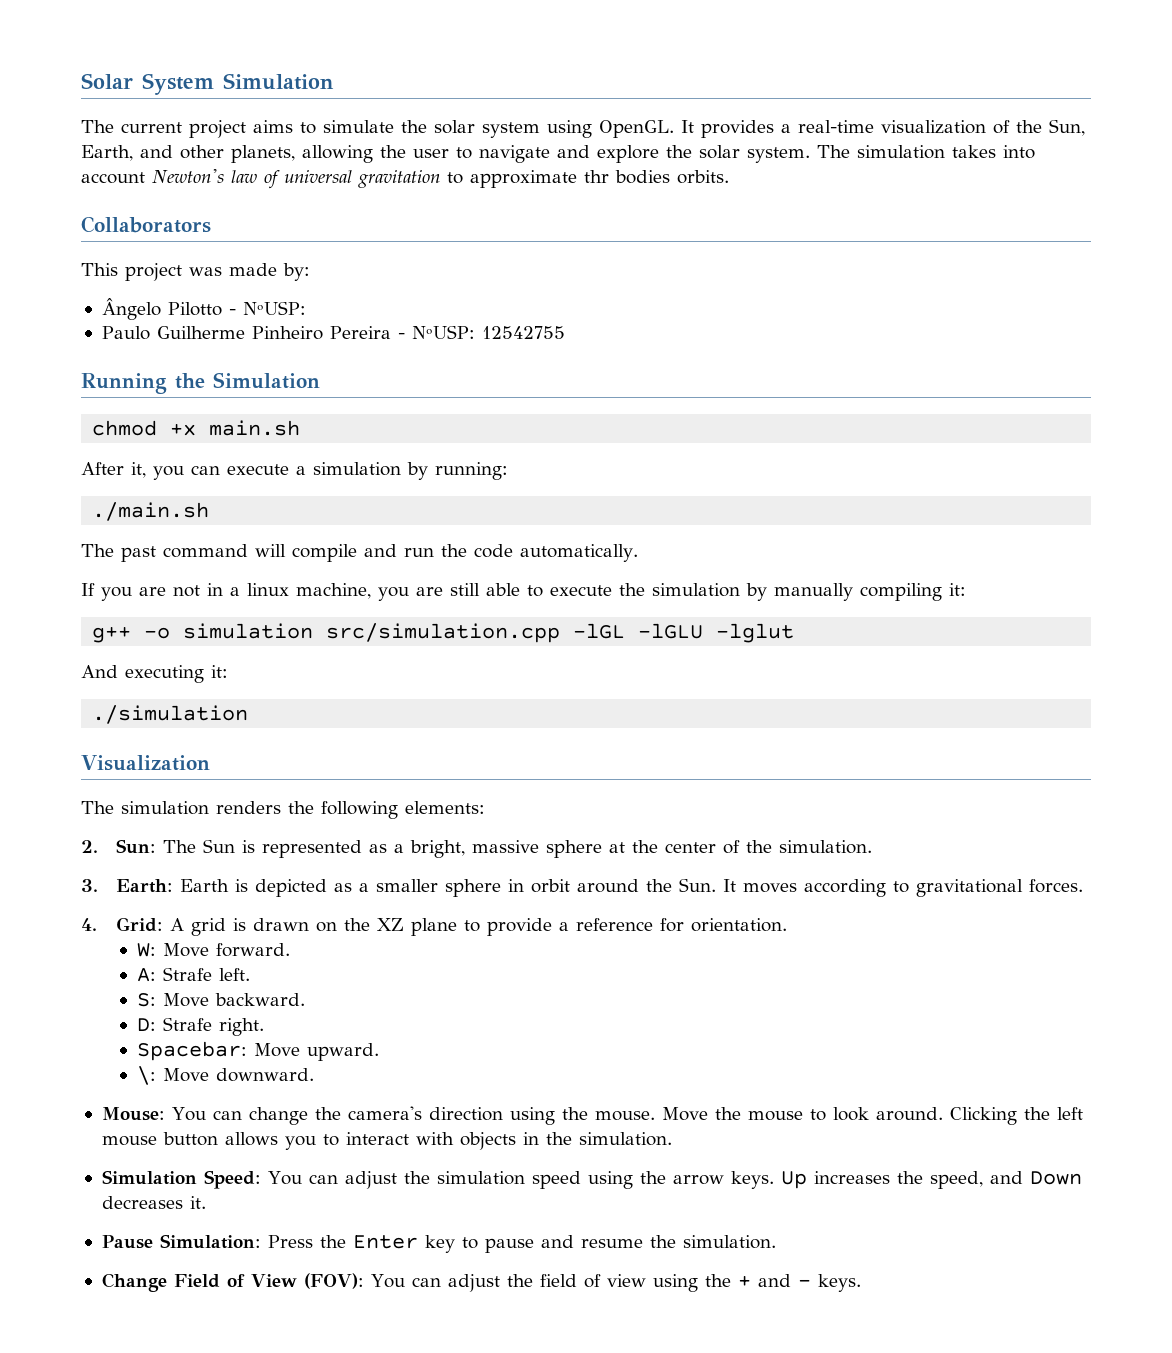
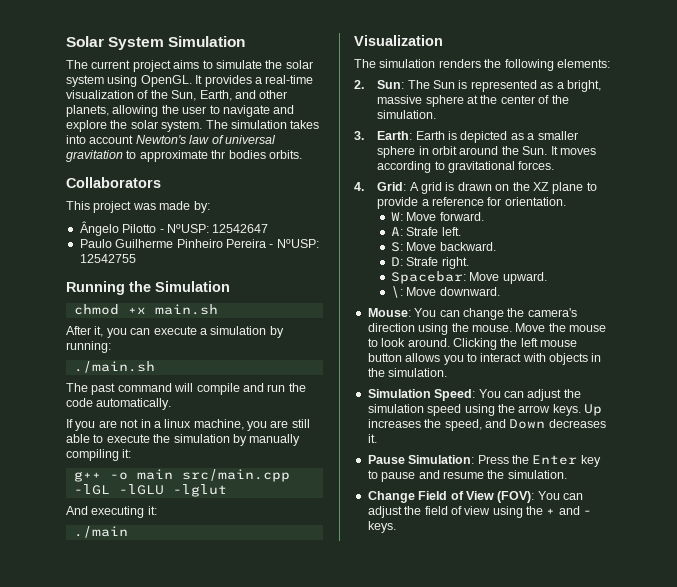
- Ângelo Pilotto - NºUSP:
+ Ângelo Pilotto - NºUSP: 12542647
- g++ -o simulation src/simulation.cpp -lGL -lGLU -lglut
+ g++ -o main src/main.cpp -lGL -lGLU -lglut
- ./simulation
+ ./main

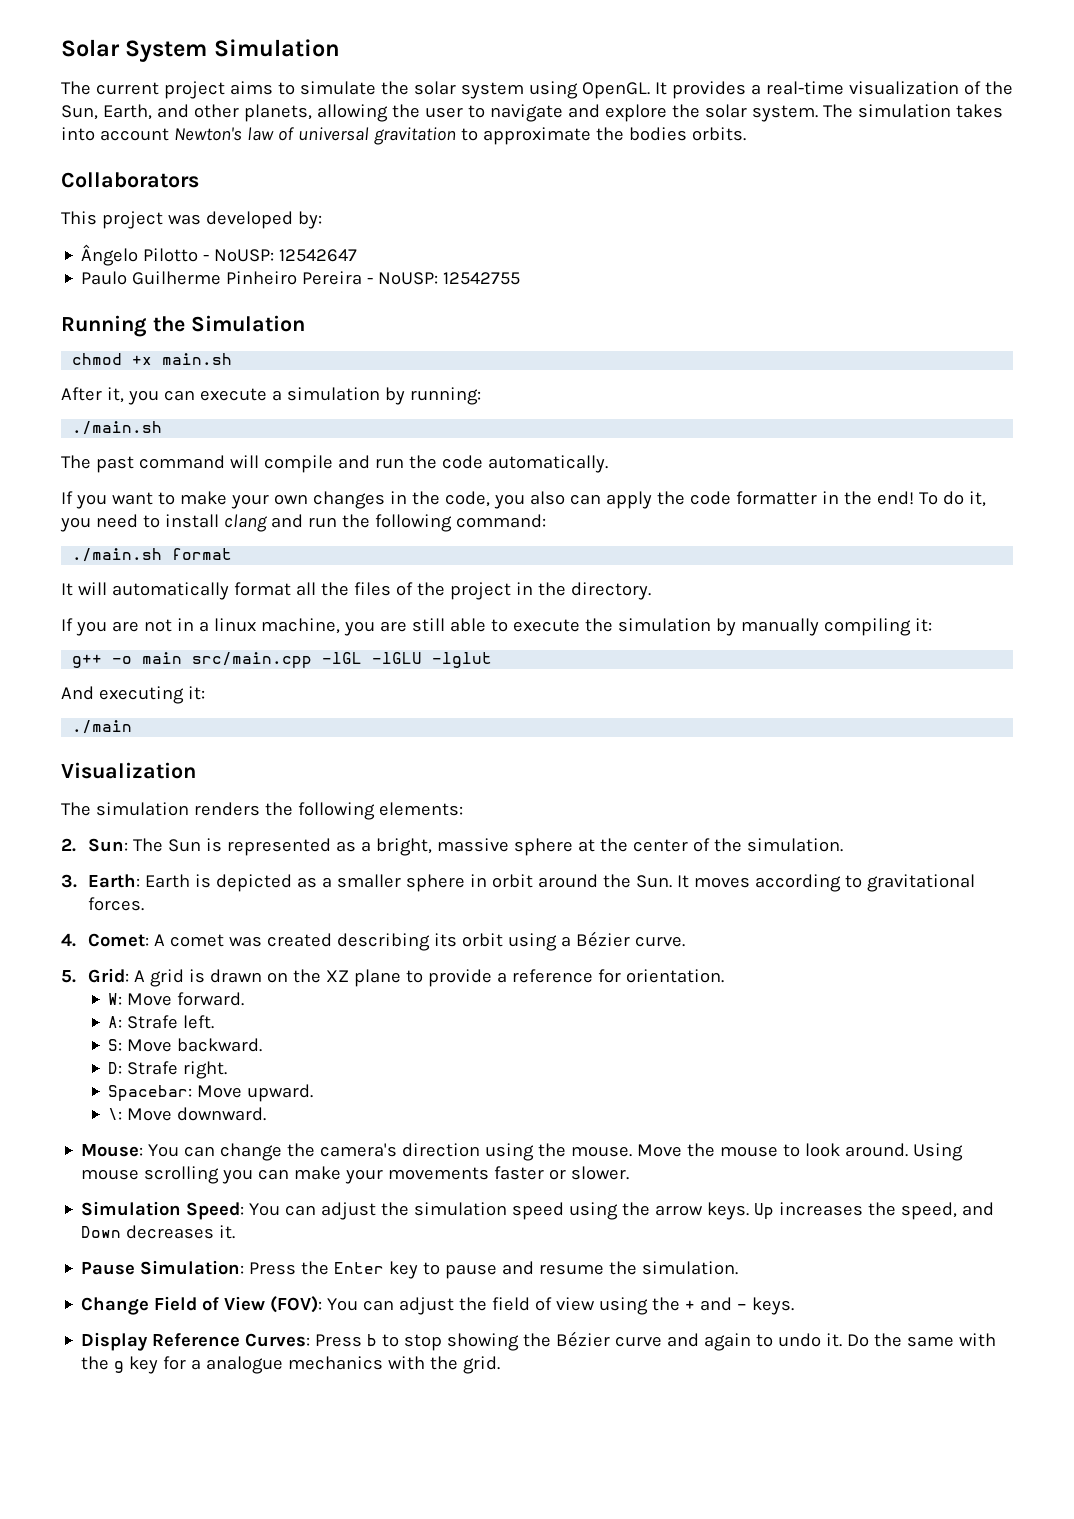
- The simulation takes into account Newton's law of universal gravitation to approximate thr bodies orbits.
+ The simulation takes into account Newton's law of universal gravitation to approximate the bodies orbits.
- This project was made by:
+ This project was developed by:
+ If you want to make your own changes in the code, you also can apply the code formatter in the end! To do it, you need to install clang and run the following command:
+ ./main.sh format
+ It will automatically format all the files of the project in the directory.
- 4. Grid: A grid is drawn on the XZ plane to provide a reference for orientation.
+ 4. Comet: A comet was created describing its orbit using a Bézier curve.
+ 5. Grid: A grid is drawn on the XZ plane to provide a reference for orientation.
- Clicking the left mouse button allows you to interact with objects in the simulation.
+ Using mouse scrolling you can make your movements faster or slower.
+ Display Reference Curves: Press b to stop showing the Bézier curve and again to undo it. Do the same with the g key for a analogue mechanics with the grid.

